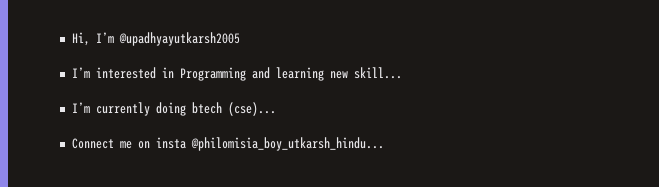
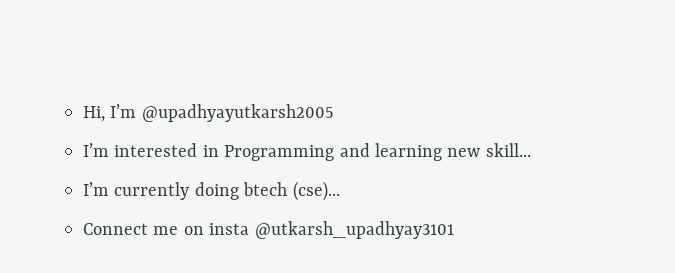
- Connect me on insta @philomisia_boy_utkarsh_hindu...
+ Connect me on insta @utkarsh_upadhyay3101

